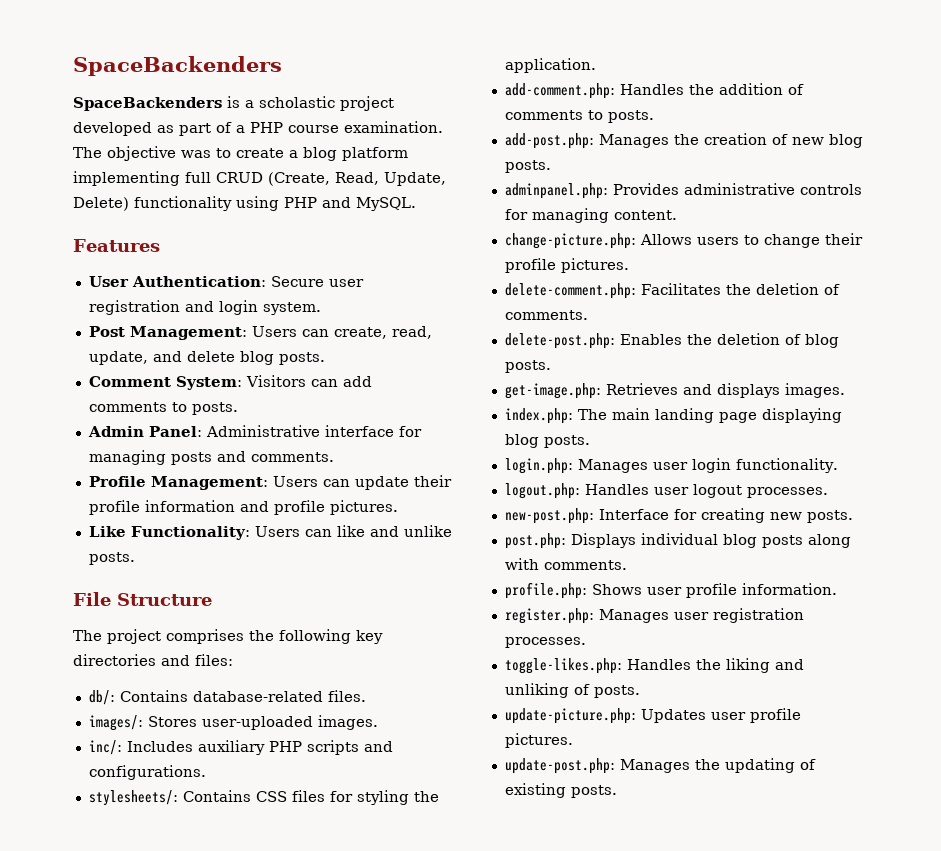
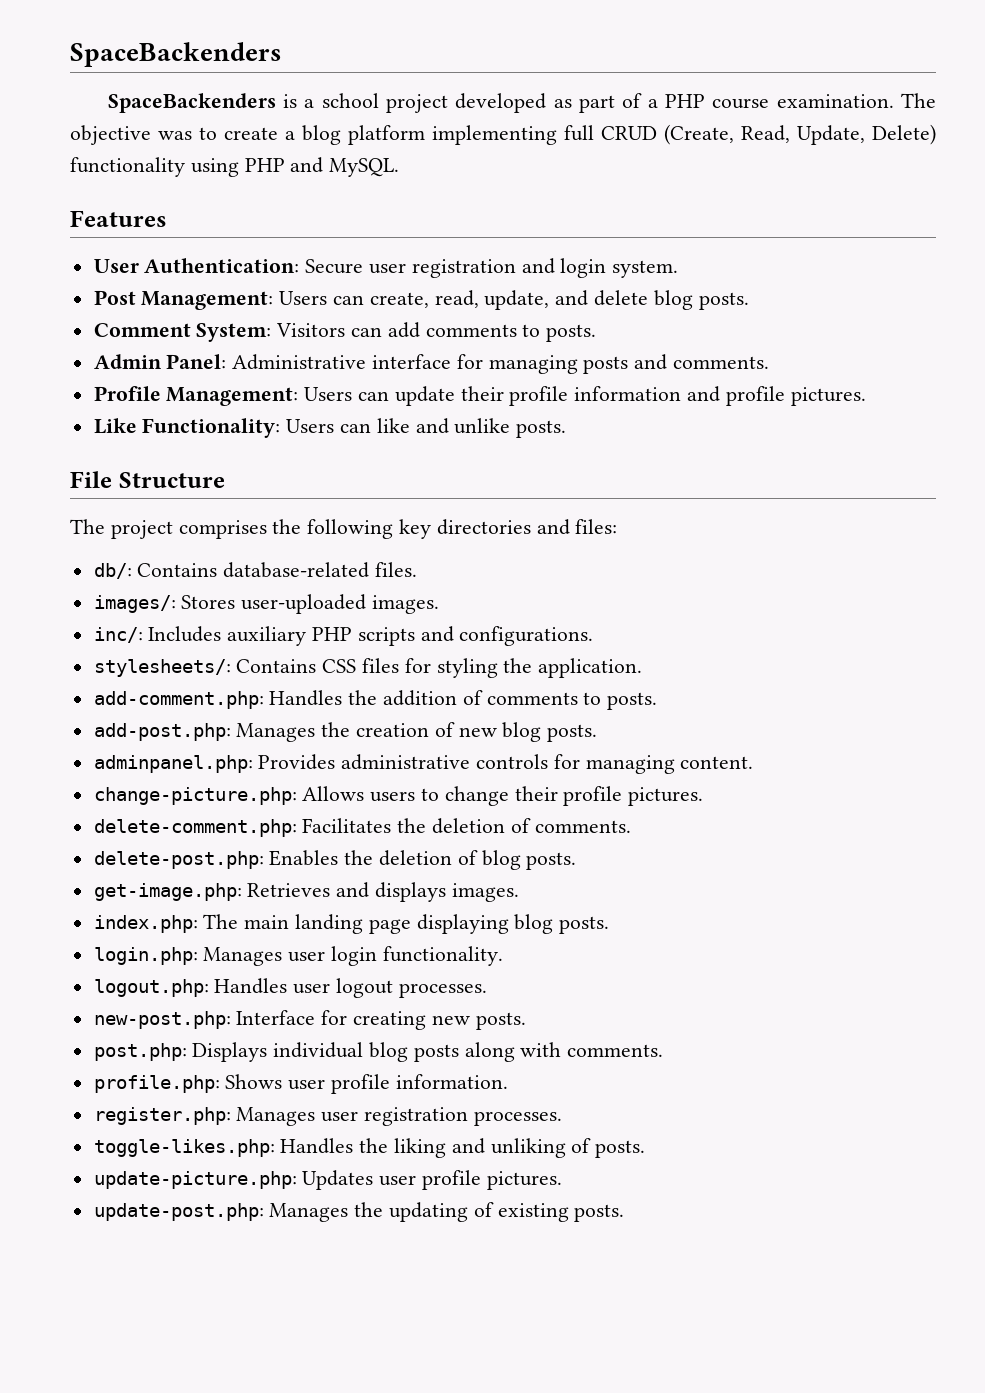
- SpaceBackenders is a scholastic project developed as part of a PHP course examination.
+ SpaceBackenders is a school project developed as part of a PHP course examination.

